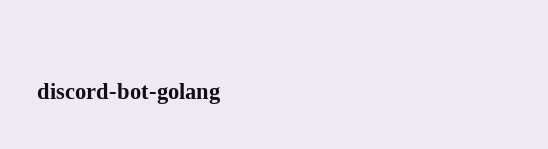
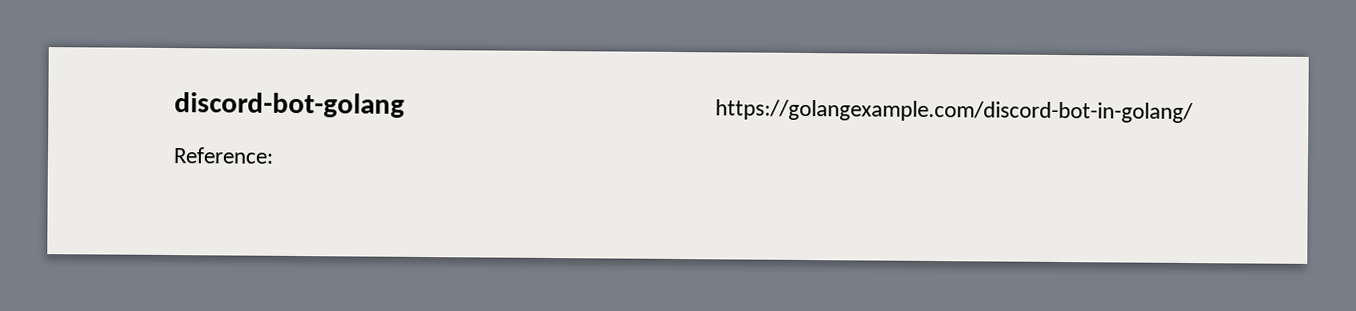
+ Reference: https://golangexample.com/discord-bot-in-golang/

